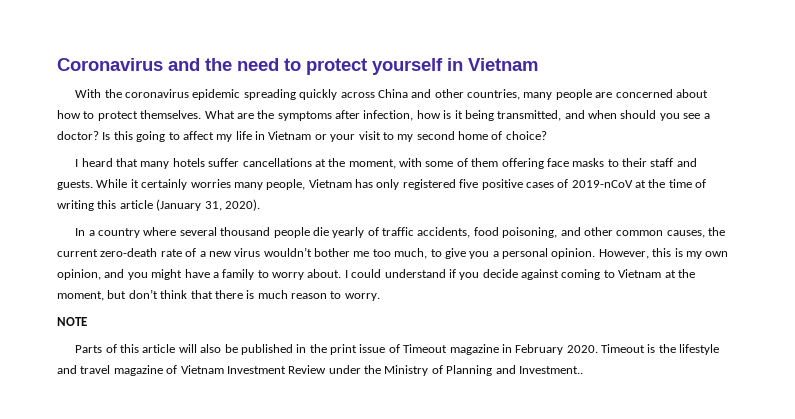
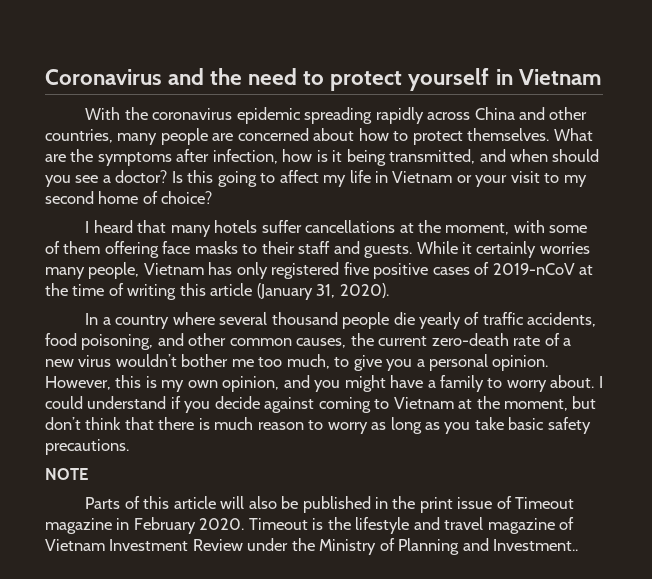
- With the coronavirus epidemic spreading quickly across China and other countries, many people are concerned about how to protect themselves.
+ With the coronavirus epidemic spreading rapidly across China and other countries, many people are concerned about how to protect themselves.
- I could understand if you decide against coming to Vietnam at the moment, but don’t think that there is much reason to worry.
+ I could understand if you decide against coming to Vietnam at the moment, but don’t think that there is much reason to worry as long as you take basic safety precautions.

